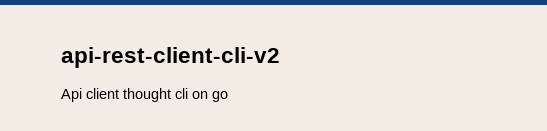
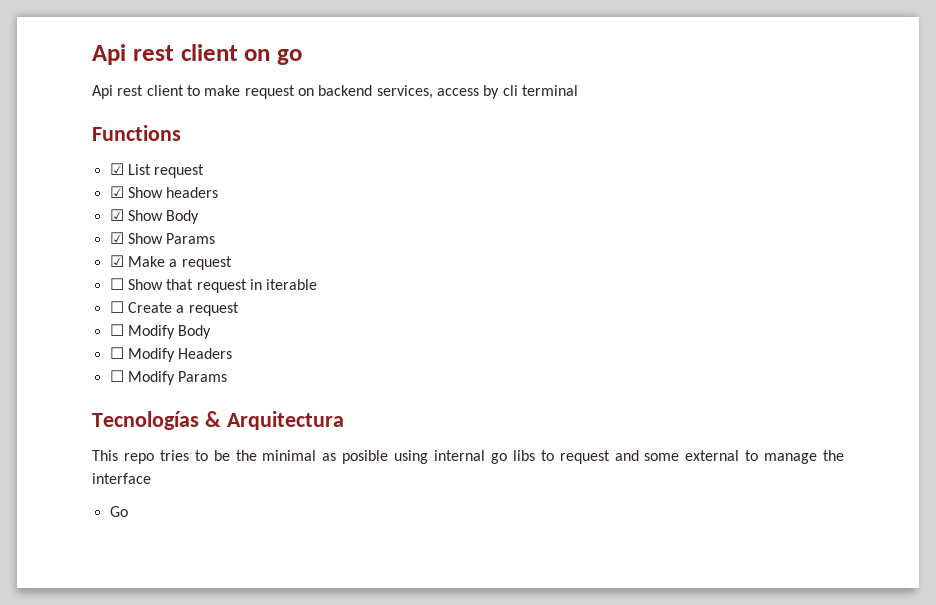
- api-rest-client-cli-v2
- Api client thought cli on go
+ Api rest client on go
+ Api rest client to make request on backend services, access by cli terminal
+ Functions
+ ☑ List request
+ ☑ Show headers
+ ☑ Show Body
+ ☑ Show Params
+ ☑ Make a request
+ ☐ Show that request in iterable
+ ☐ Create a request
+ ☐ Modify Body
+ ☐ Modify Headers
+ ☐ Modify Params
+ Tecnologías & Arquitectura
+ This repo tries to be the minimal as posible using internal go libs to request and some external to manage the interface
+ Go

